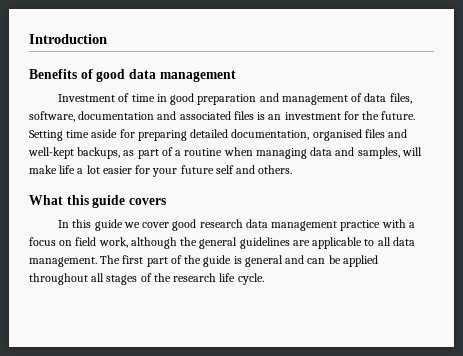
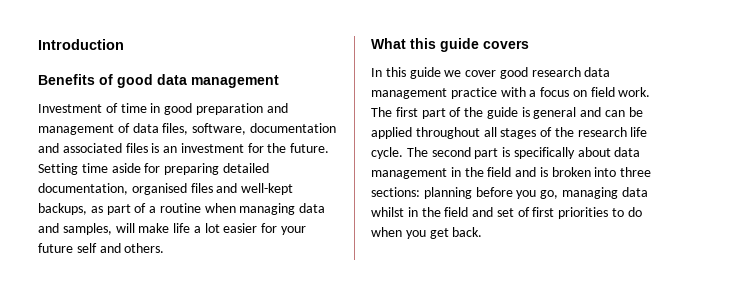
- In this guide we cover good research data management practice with a focus on field work, although the general guidelines are applicable to all data management.
+ In this guide we cover good research data management practice with a focus on field work.
+ The second part is specifically about data management in the field and is broken into three sections: planning before you go, managing data whilst in the field and set of first priorities to do when you get back.

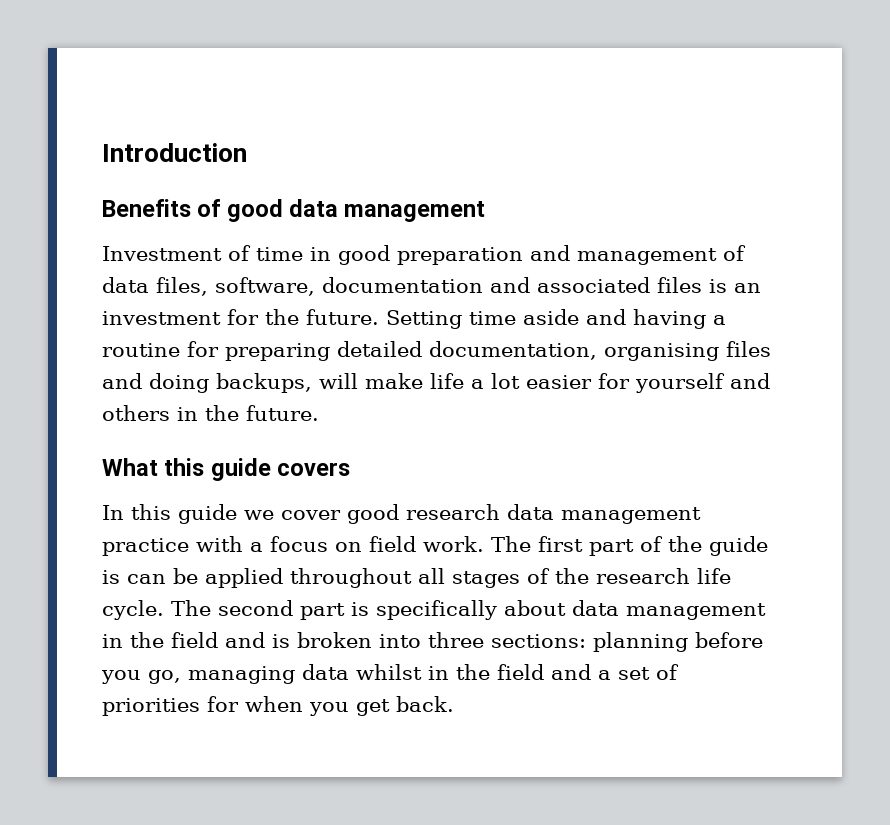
- Setting time aside for preparing detailed documentation, organised files and well-kept backups, as part of a routine when managing data and samples, will make life a lot easier for your future self and others.
+ Setting time aside and having a routine for preparing detailed documentation, organising files and doing backups, will make life a lot easier for yourself and others in the future.
- The first part of the guide is general and can be applied throughout all stages of the research life cycle.
+ The first part of the guide is can be applied throughout all stages of the research life cycle.
- The second part is specifically about data management in the field and is broken into three sections: planning before you go, managing data whilst in the field and set of first priorities to do when you get back.
+ The second part is specifically about data management in the field and is broken into three sections: planning before you go, managing data whilst in the field and a set of priorities for when you get back.

